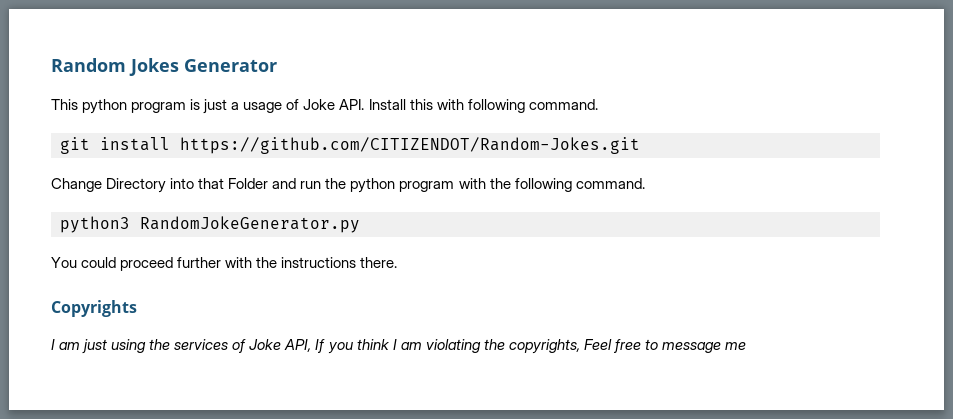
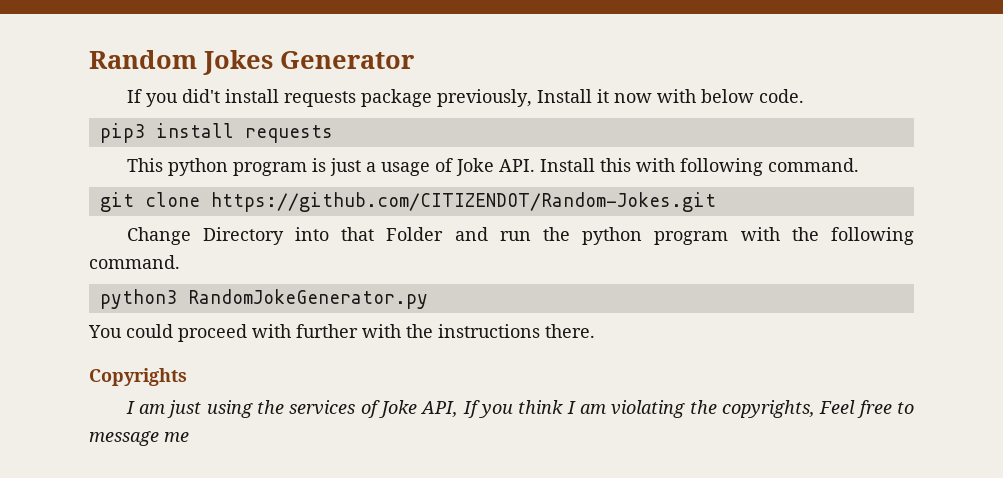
+ If you did't install requests package previously, Install it now with below code.
+ pip3 install requests
- git install https://github.com/CITIZENDOT/Random-Jokes.git
+ git clone https://github.com/CITIZENDOT/Random-Jokes.git
- You could proceed further with the instructions there.
+ You could proceed with further with the instructions there.

